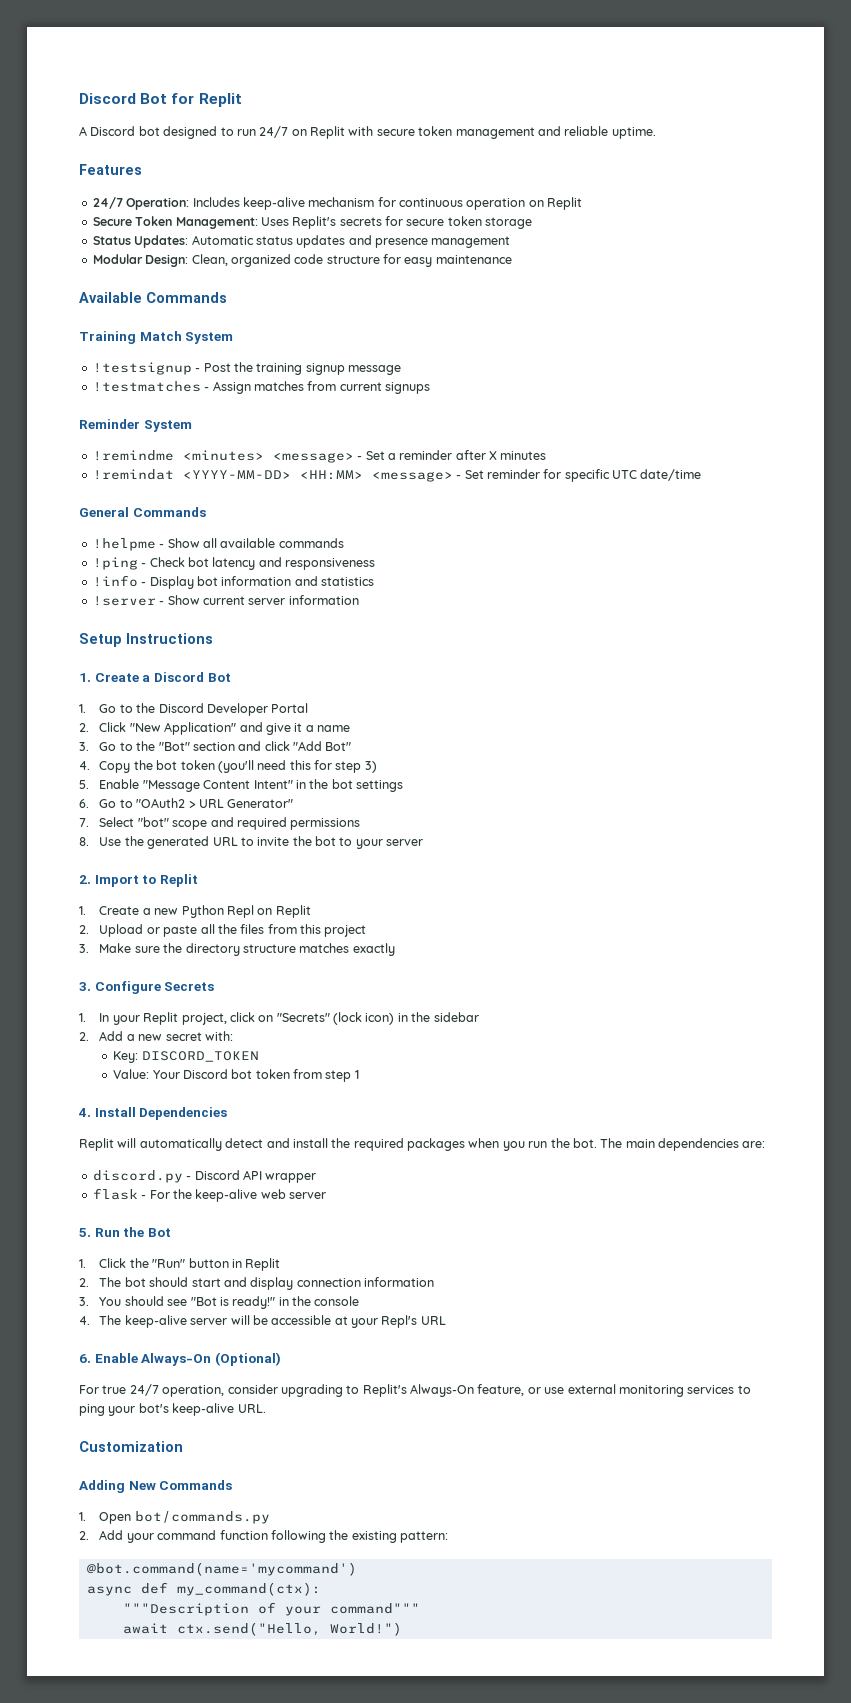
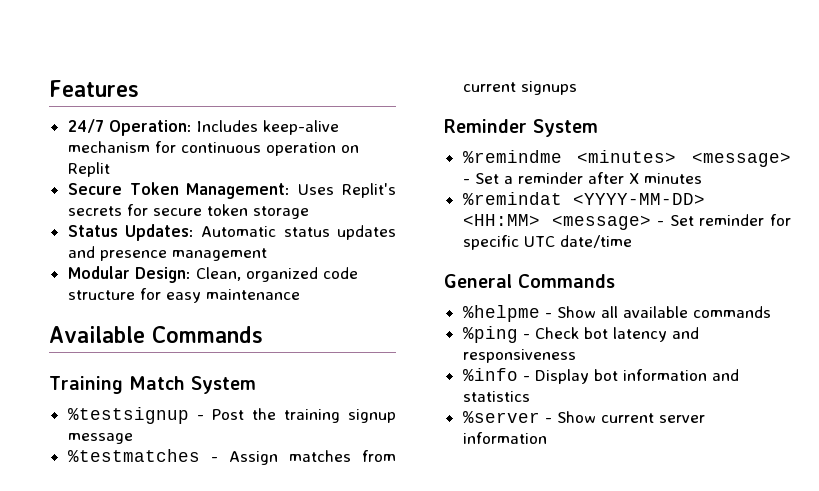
- Discord Bot for Replit
- A Discord bot designed to run 24/7 on Replit with secure token management and reliable uptime.
- !testsignup - Post the training signup message
+ %testsignup - Post the training signup message
- !testmatches - Assign matches from current signups
+ %testmatches - Assign matches from current signups
- !remindme <minutes> <message> - Set a reminder after X minutes
+ %remindme <minutes> <message> - Set a reminder after X minutes
- !remindat <YYYY-MM-DD> <HH:MM> <message> - Set reminder for specific UTC date/time
+ %remindat <YYYY-MM-DD> <HH:MM> <message> - Set reminder for specific UTC date/time
- !helpme - Show all available commands
+ %helpme - Show all available commands
- !ping - Check bot latency and responsiveness
+ %ping - Check bot latency and responsiveness
- !info - Display bot information and statistics
+ %info - Display bot information and statistics
- !server - Show current server information
+ %server - Show current server information
- Setup Instructions
- 1. Create a Discord Bot
- 1. Go to the Discord Developer Portal
- 2. Click "New Application" and give it a name
- 3. Go to the "Bot" section and click "Add Bot"
- 4. Copy the bot token (you'll need this for step 3)
- 5. Enable "Message Content Intent" in the bot settings
- 6. Go to "OAuth2 > URL Generator"
- 7. Select "bot" scope and required permissions
- 8. Use the generated URL to invite the bot to your server
- 2. Import to Replit
- 1. Create a new Python Repl on Replit
- 2. Upload or paste all the files from this project
- 3. Make sure the directory structure matches exactly
- 3. Configure Secrets
- 1. In your Replit project, click on "Secrets" (lock icon) in the sidebar
- 2. Add a new secret with:
- Key: DISCORD_TOKEN
- Value: Your Discord bot token from step 1
- 4. Install Dependencies
- Replit will automatically detect and install the required packages when you run the bot. The main dependencies are:
- discord.py - Discord API wrapper
- flask - For the keep-alive web server
- 5. Run the Bot
- 1. Click the "Run" button in Replit
- 2. The bot should start and display connection information
- 3. You should see "Bot is ready!" in the console
- 4. The keep-alive server will be accessible at your Repl's URL
- 6. Enable Always-On (Optional)
- For true 24/7 operation, consider upgrading to Replit's Always-On feature, or use external monitoring services to ping your bot's keep-alive URL.
- Customization
- Adding New Commands
- 1. Open bot/commands.py
- 2. Add your command function following the existing pattern:
- @bot.command(name='mycommand')
- async def my_command(ctx):
- """Description of your command"""
- await ctx.send("Hello, World!")

